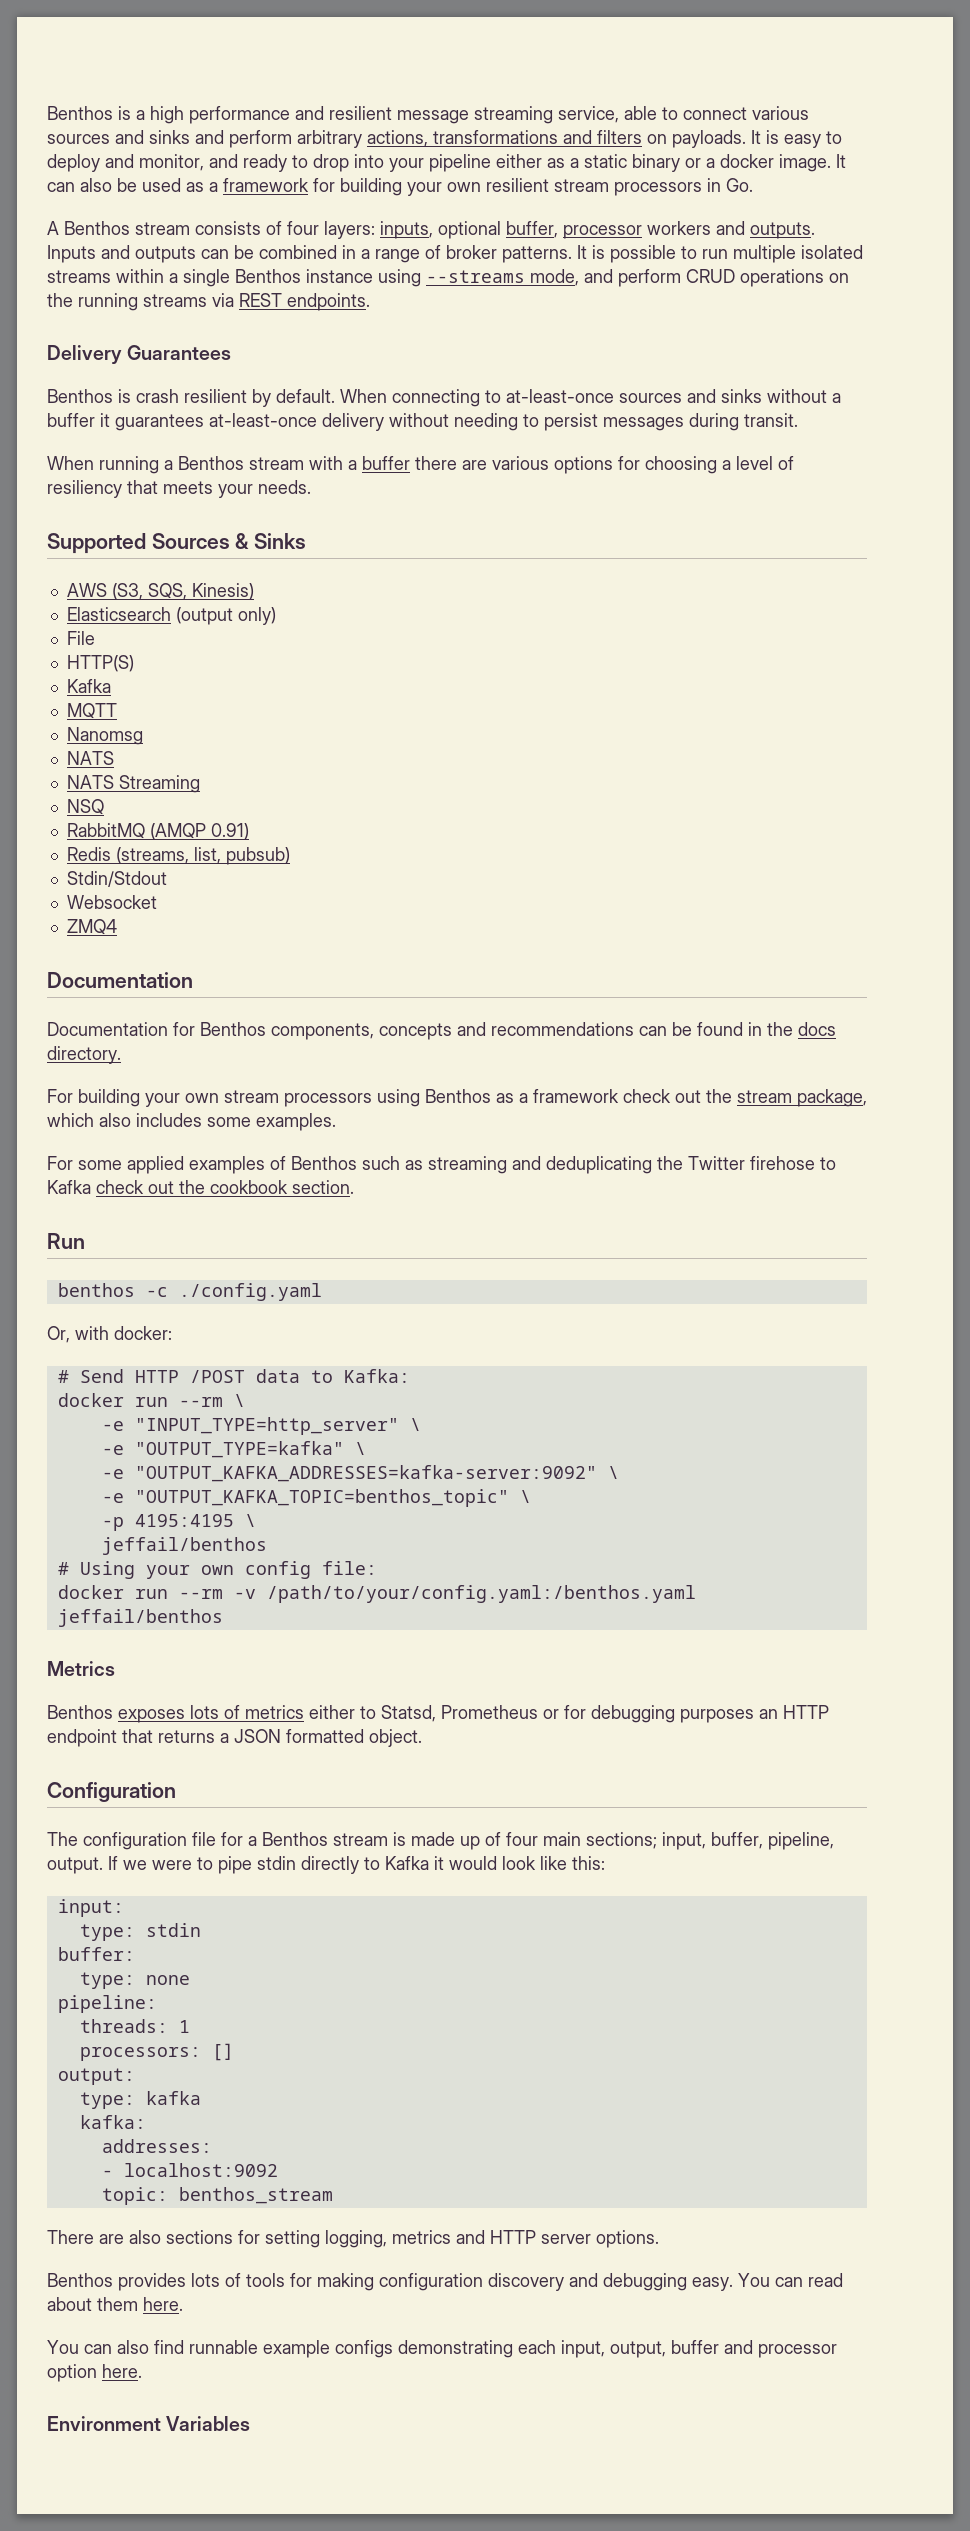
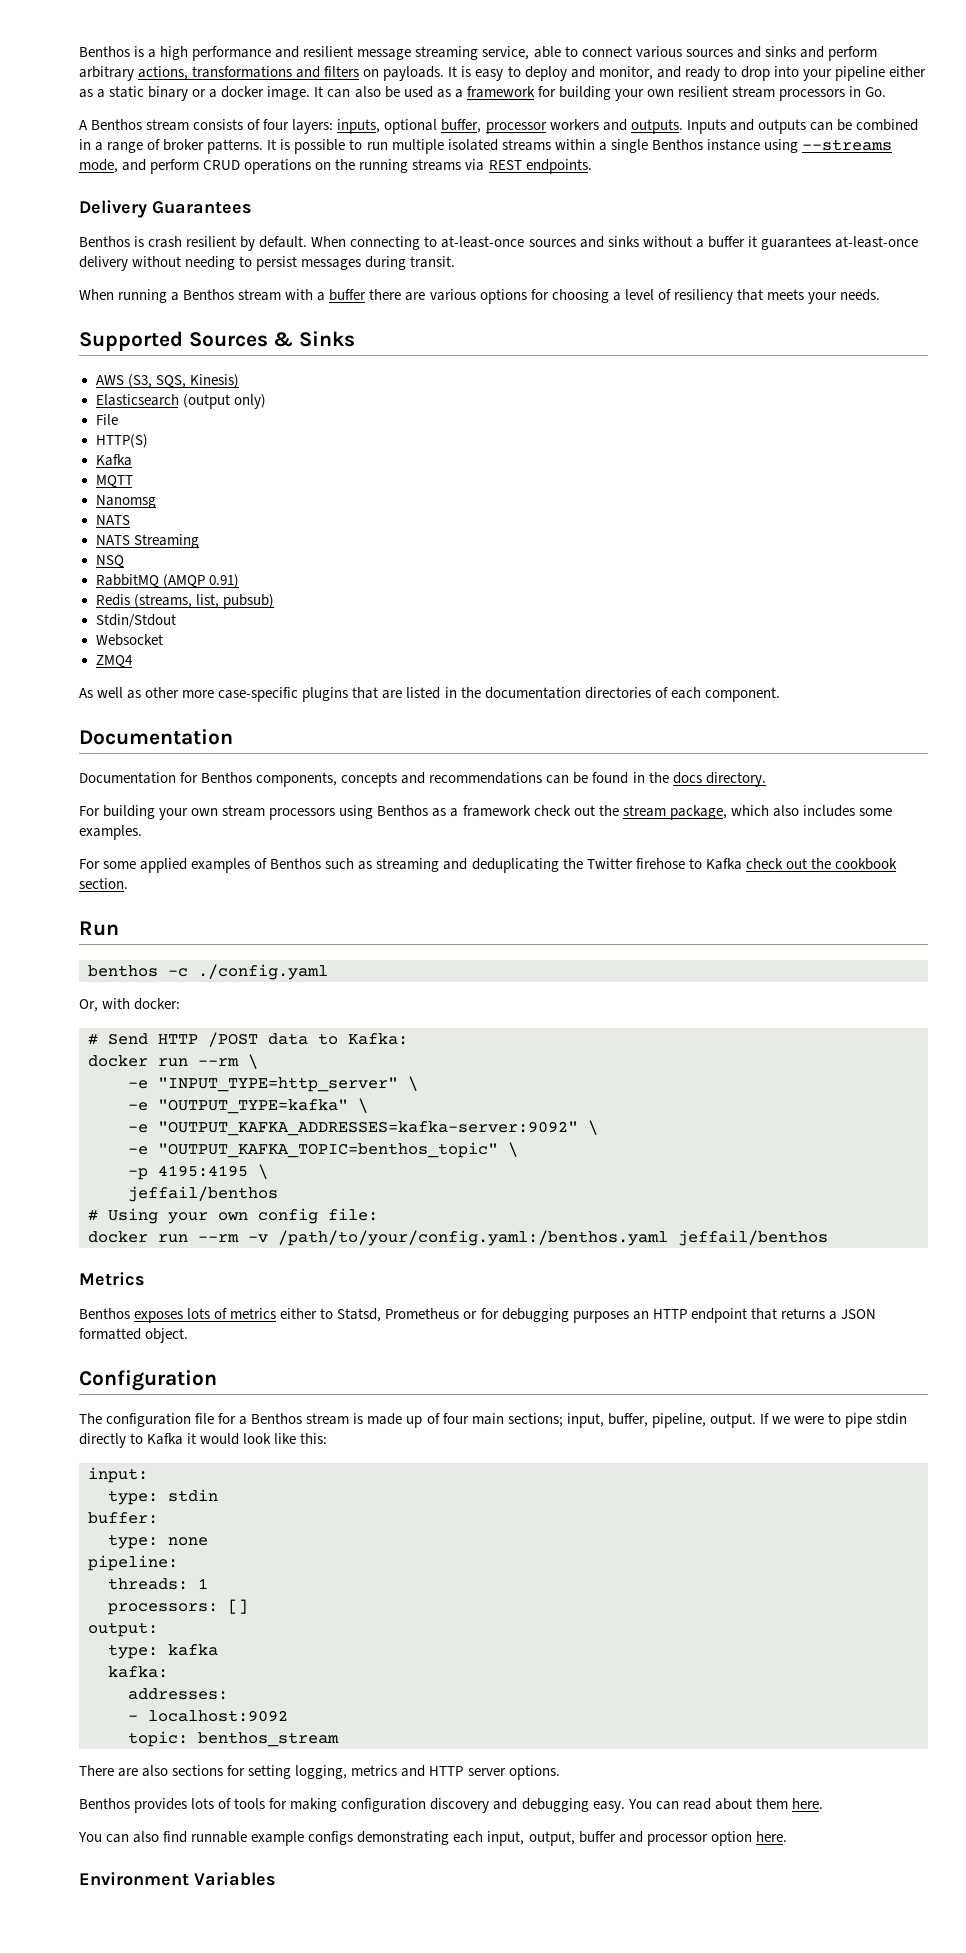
+ As well as other more case-specific plugins that are listed in the documentation directories of each component.

